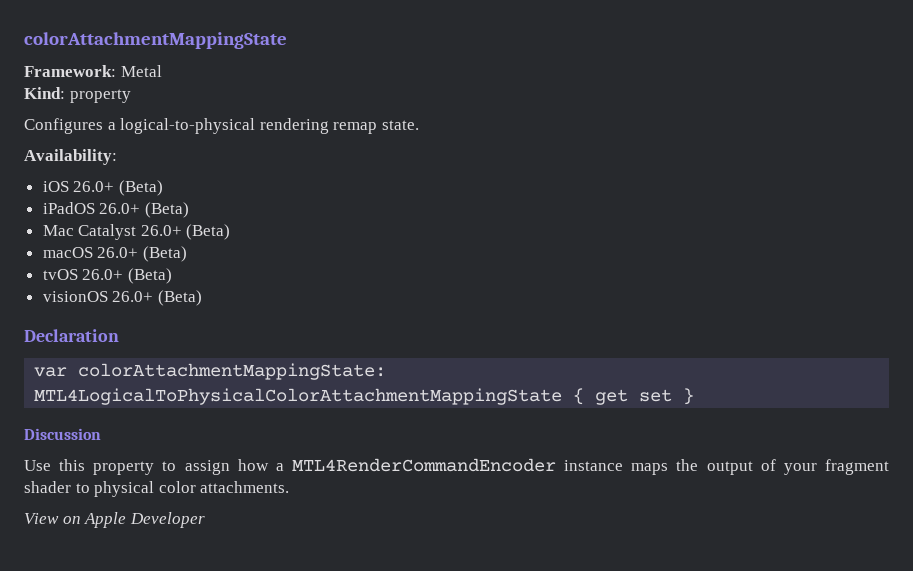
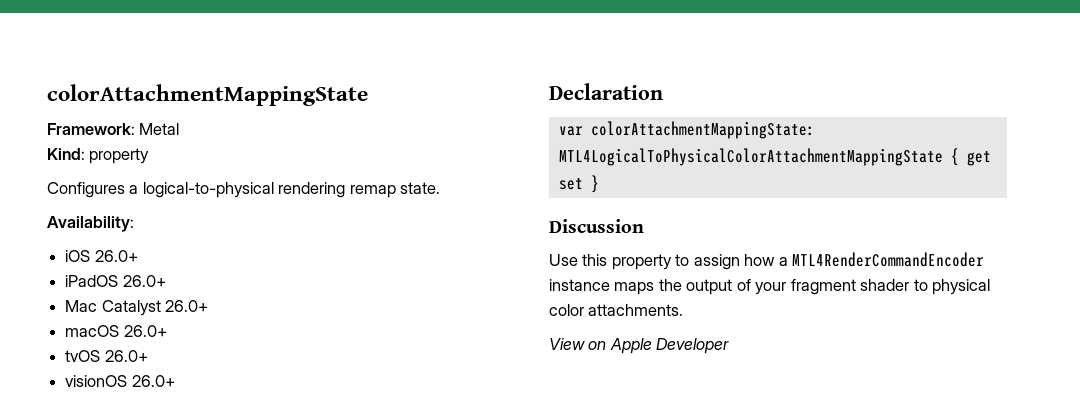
- iOS 26.0+ (Beta)
+ iOS 26.0+
- iPadOS 26.0+ (Beta)
+ iPadOS 26.0+
- Mac Catalyst 26.0+ (Beta)
+ Mac Catalyst 26.0+
- macOS 26.0+ (Beta)
+ macOS 26.0+
- tvOS 26.0+ (Beta)
+ tvOS 26.0+
- visionOS 26.0+ (Beta)
+ visionOS 26.0+

